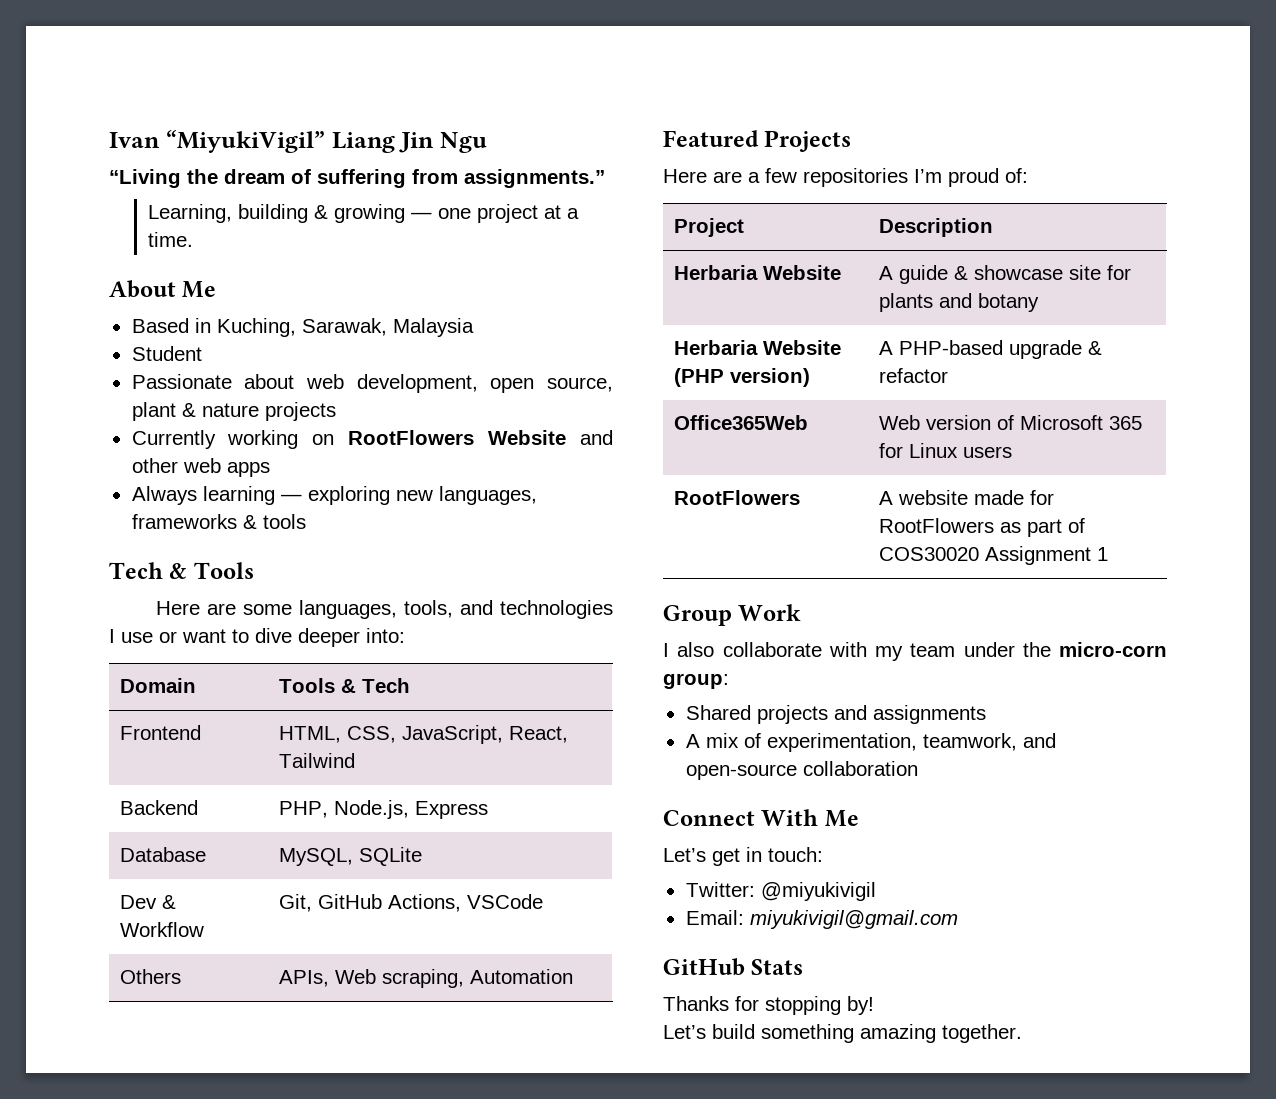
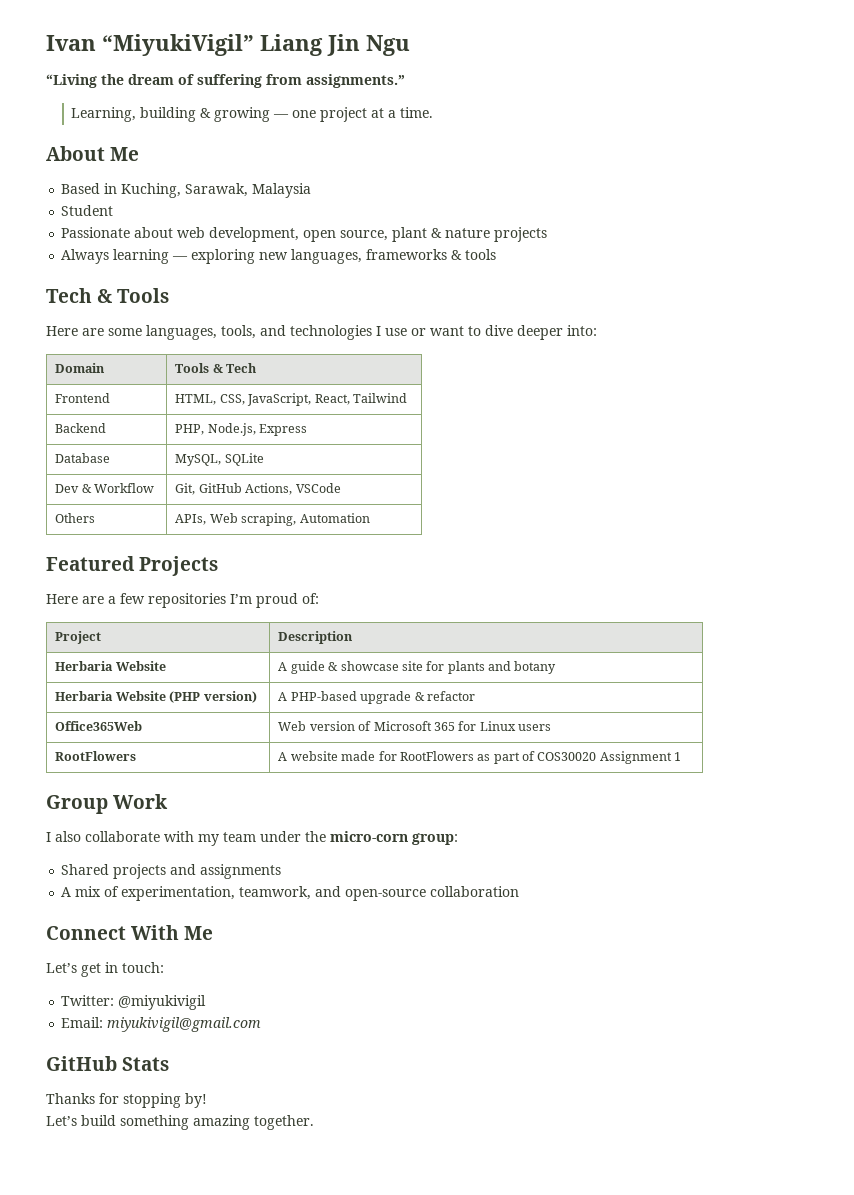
- Currently working on RootFlowers Website and other web apps

